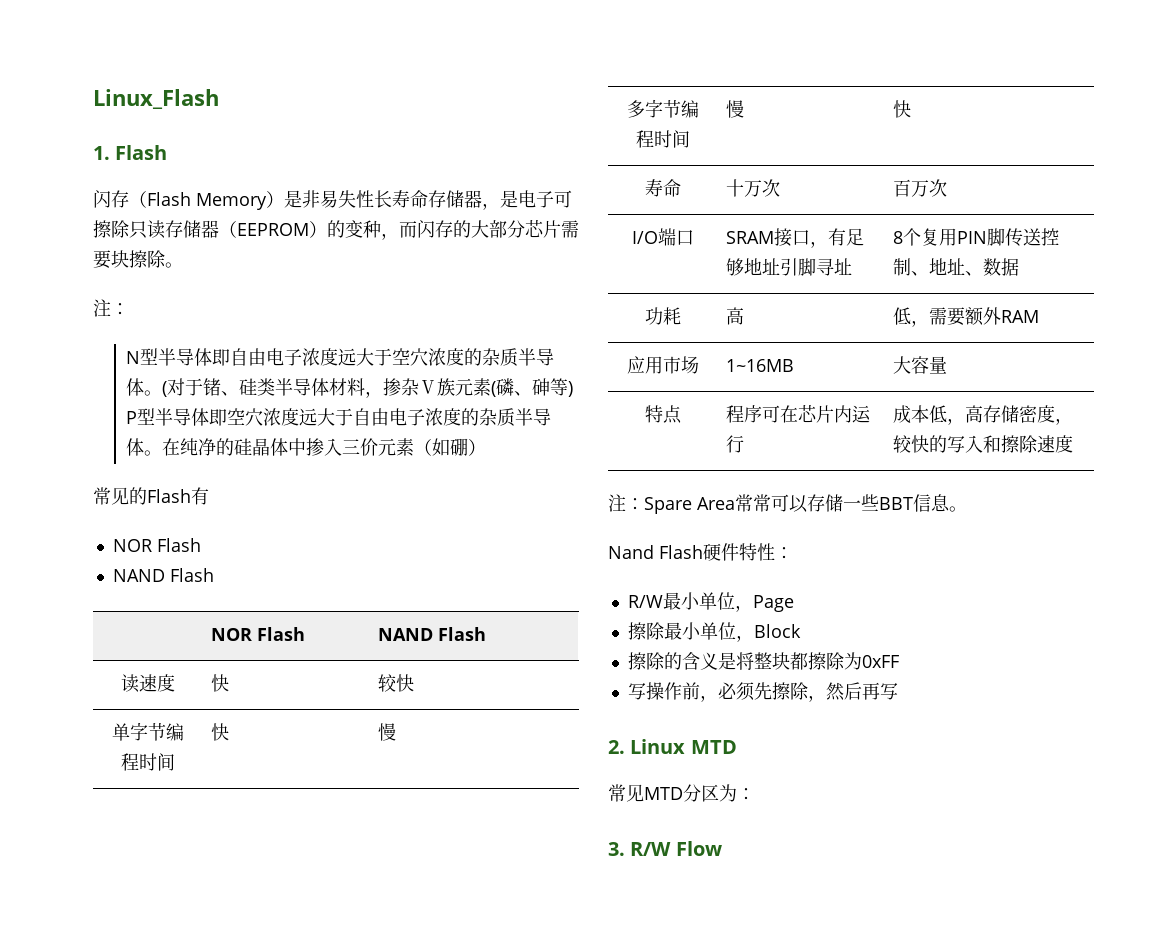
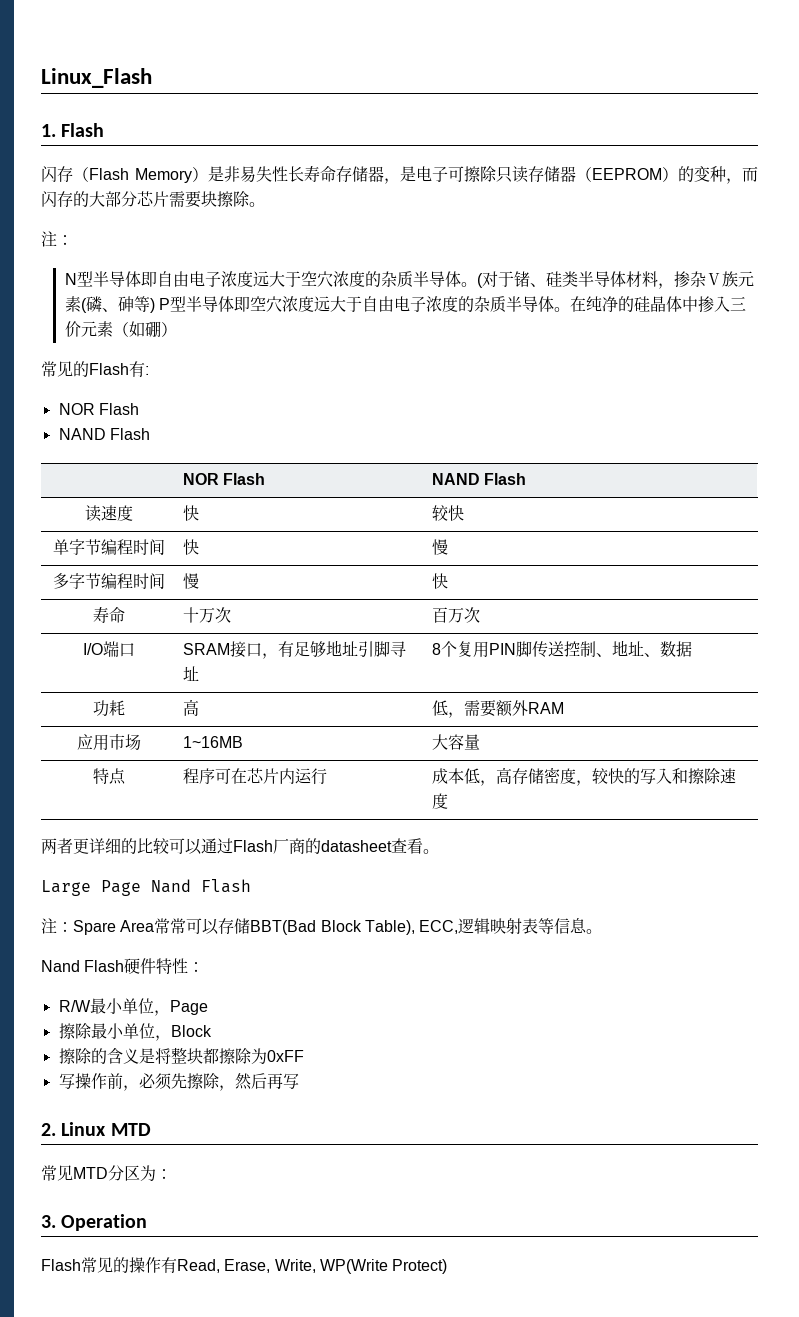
- 常见的Flash有
+ 常见的Flash有:
+ 两者更详细的比较可以通过Flash厂商的datasheet查看。
+ Large Page Nand Flash
- 注：Spare Area常常可以存储一些BBT信息。
+ 注：Spare Area常常可以存储BBT(Bad Block Table), ECC,逻辑映射表等信息。
- 3. R/W Flow
+ 3. Operation
+ Flash常见的操作有Read, Erase, Write, WP(Write Protect)

